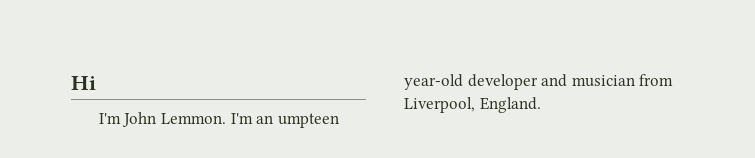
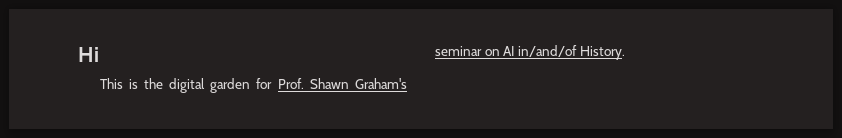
- I'm John Lemmon. I'm an umpteen year-old developer and musician from Liverpool, England.
+ This is the digital garden for Prof. Shawn Graham's seminar on AI in/and/of History.

